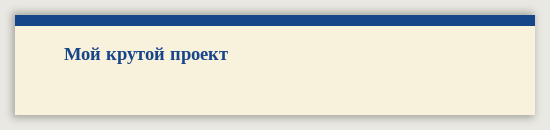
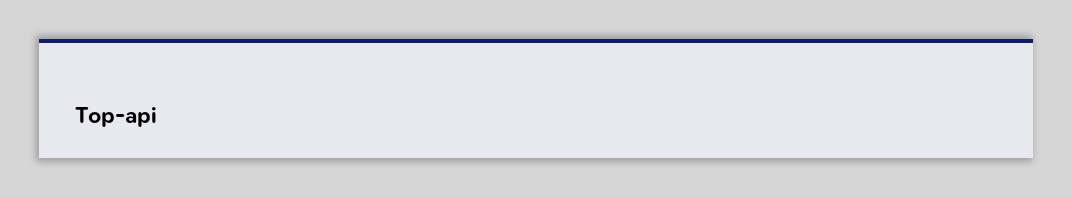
- Мой крутой проект
+ Top-api

